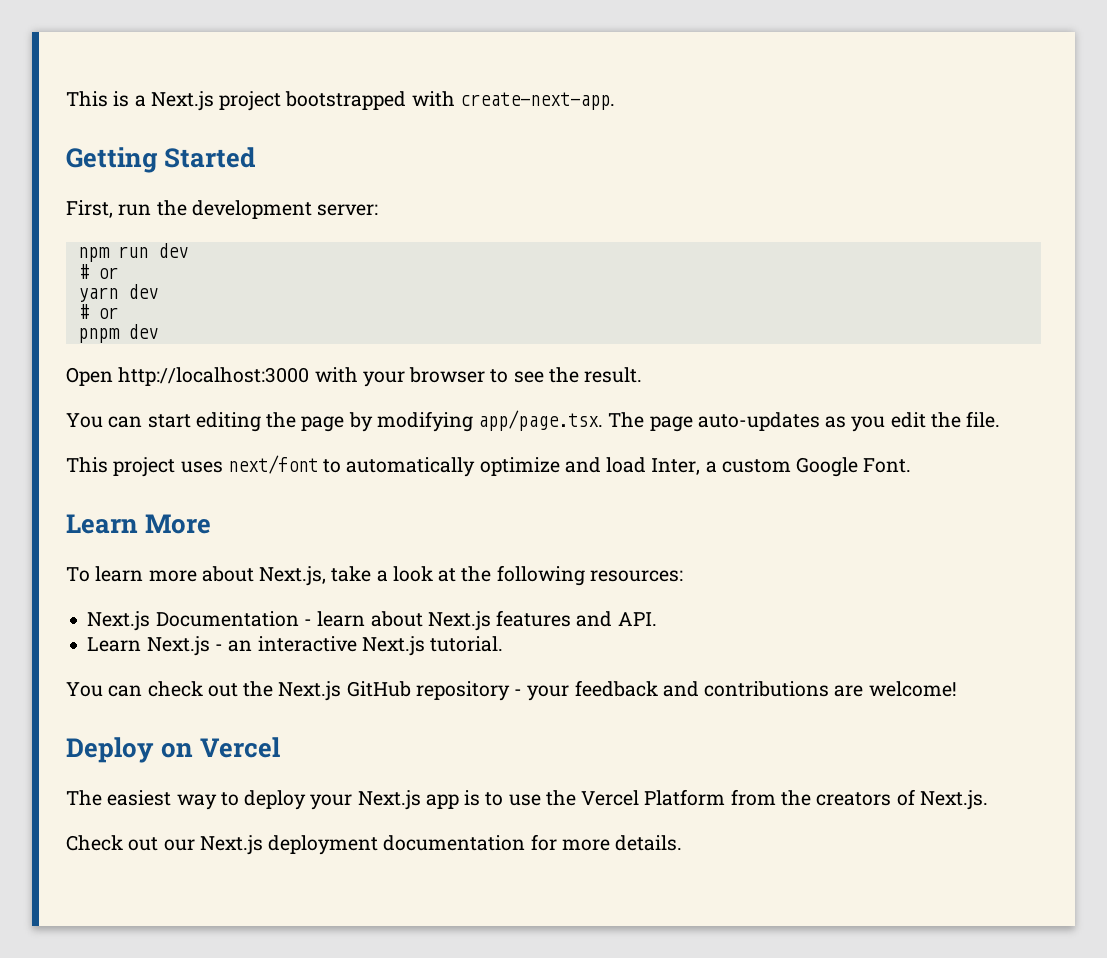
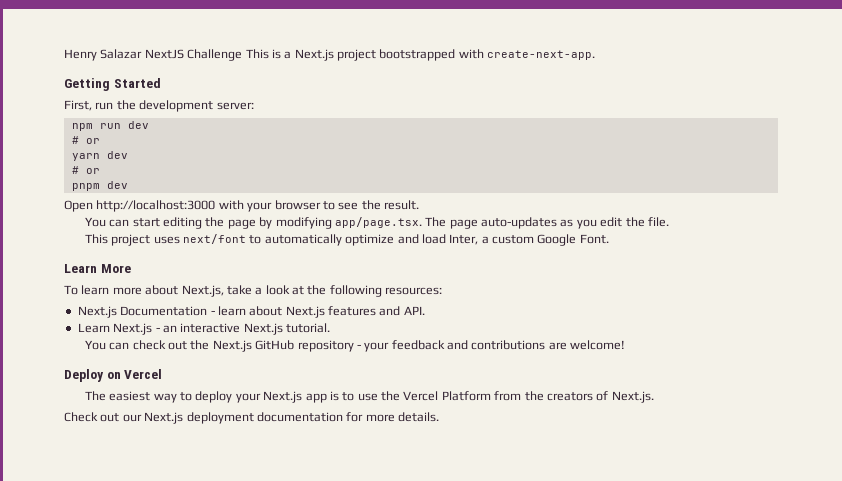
- This is a Next.js project bootstrapped with create-next-app.
+ Henry Salazar NextJS Challenge This is a Next.js project bootstrapped with create-next-app.

